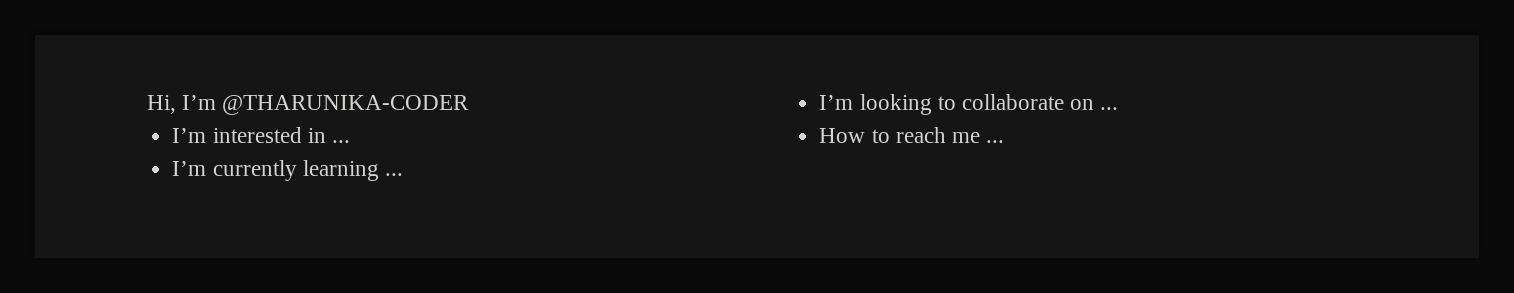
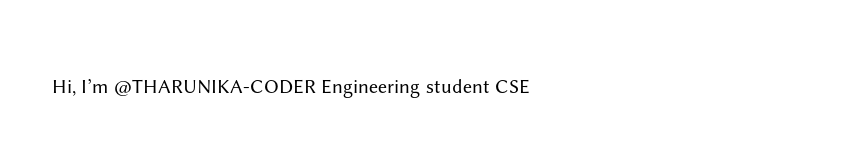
- Hi, I’m @THARUNIKA-CODER
- I’m interested in ...
- I’m currently learning ...
- I’m looking to collaborate on ...
- How to reach me ...
+ Hi, I’m @THARUNIKA-CODER Engineering student CSE

